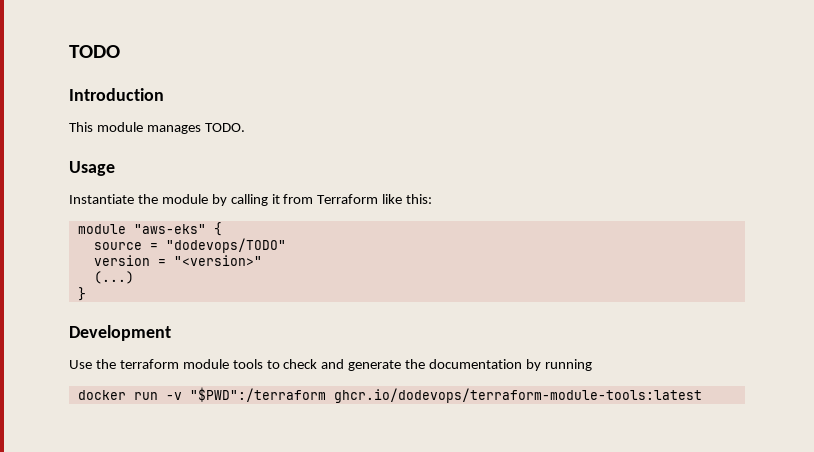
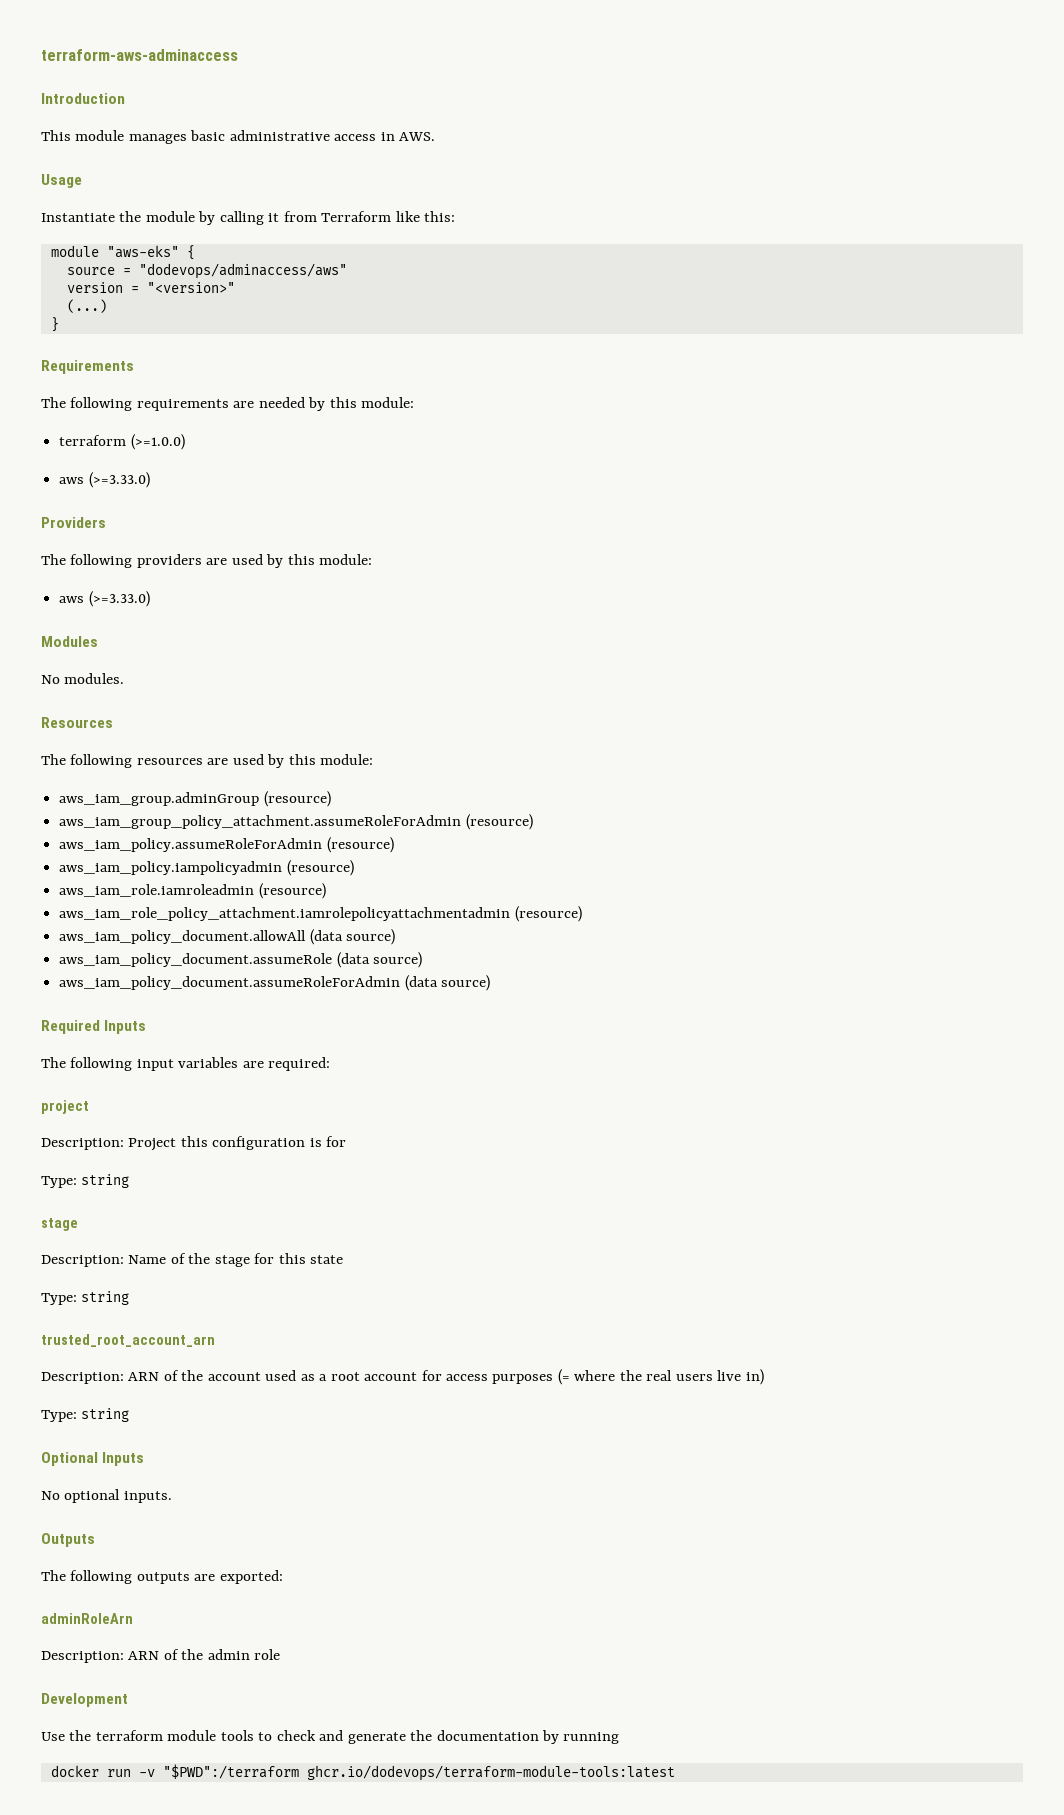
- TODO
+ terraform-aws-adminaccess
- This module manages TODO.
+ This module manages basic administrative access in AWS.
- source = "dodevops/TODO"
+ source = "dodevops/adminaccess/aws"
+ Requirements
+ The following requirements are needed by this module:
+ terraform (>=1.0.0)
+ aws (>=3.33.0)
+ Providers
+ The following providers are used by this module:
+ aws (>=3.33.0)
+ Modules
+ No modules.
+ Resources
+ The following resources are used by this module:
+ aws_iam_group.adminGroup (resource)
+ aws_iam_group_policy_attachment.assumeRoleForAdmin (resource)
+ aws_iam_policy.assumeRoleForAdmin (resource)
+ aws_iam_policy.iampolicyadmin (resource)
+ aws_iam_role.iamroleadmin (resource)
+ aws_iam_role_policy_attachment.iamrolepolicyattachmentadmin (resource)
+ aws_iam_policy_document.allowAll (data source)
+ aws_iam_policy_document.assumeRole (data source)
+ aws_iam_policy_document.assumeRoleForAdmin (data source)
+ Required Inputs
+ The following input variables are required:
+ project
+ Description: Project this configuration is for
+ Type: string
+ stage
+ Description: Name of the stage for this state
+ Type: string
+ trusted_root_account_arn
+ Description: ARN of the account used as a root account for access purposes (= where the real users live in)
+ Type: string
+ Optional Inputs
+ No optional inputs.
+ Outputs
+ The following outputs are exported:
+ adminRoleArn
+ Description: ARN of the admin role

